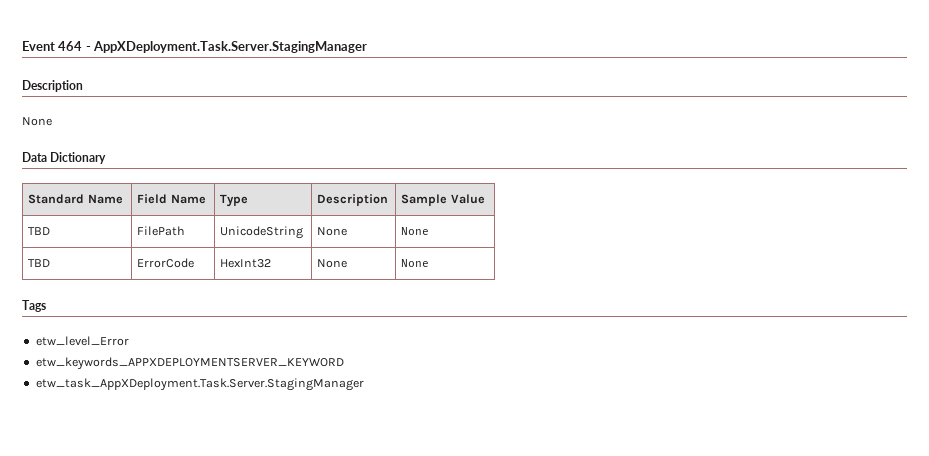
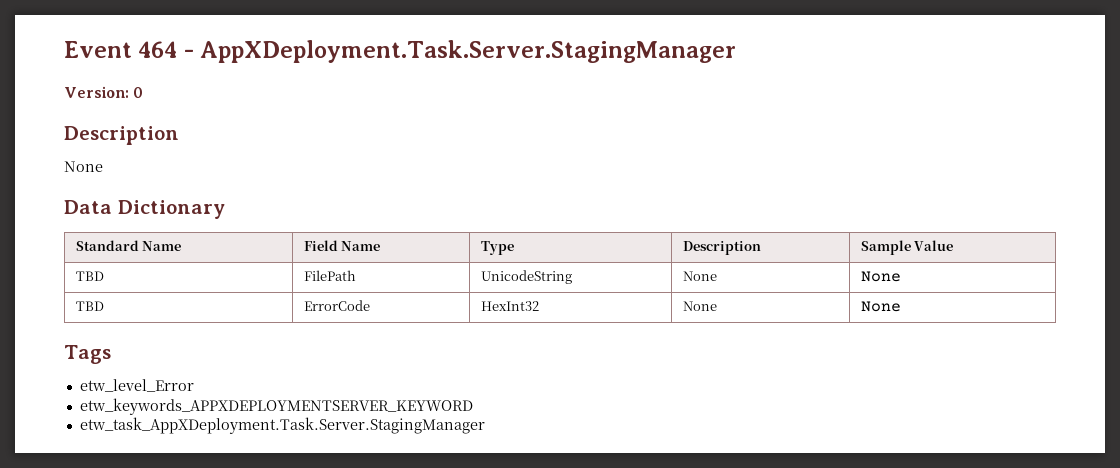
+ Version: 0

